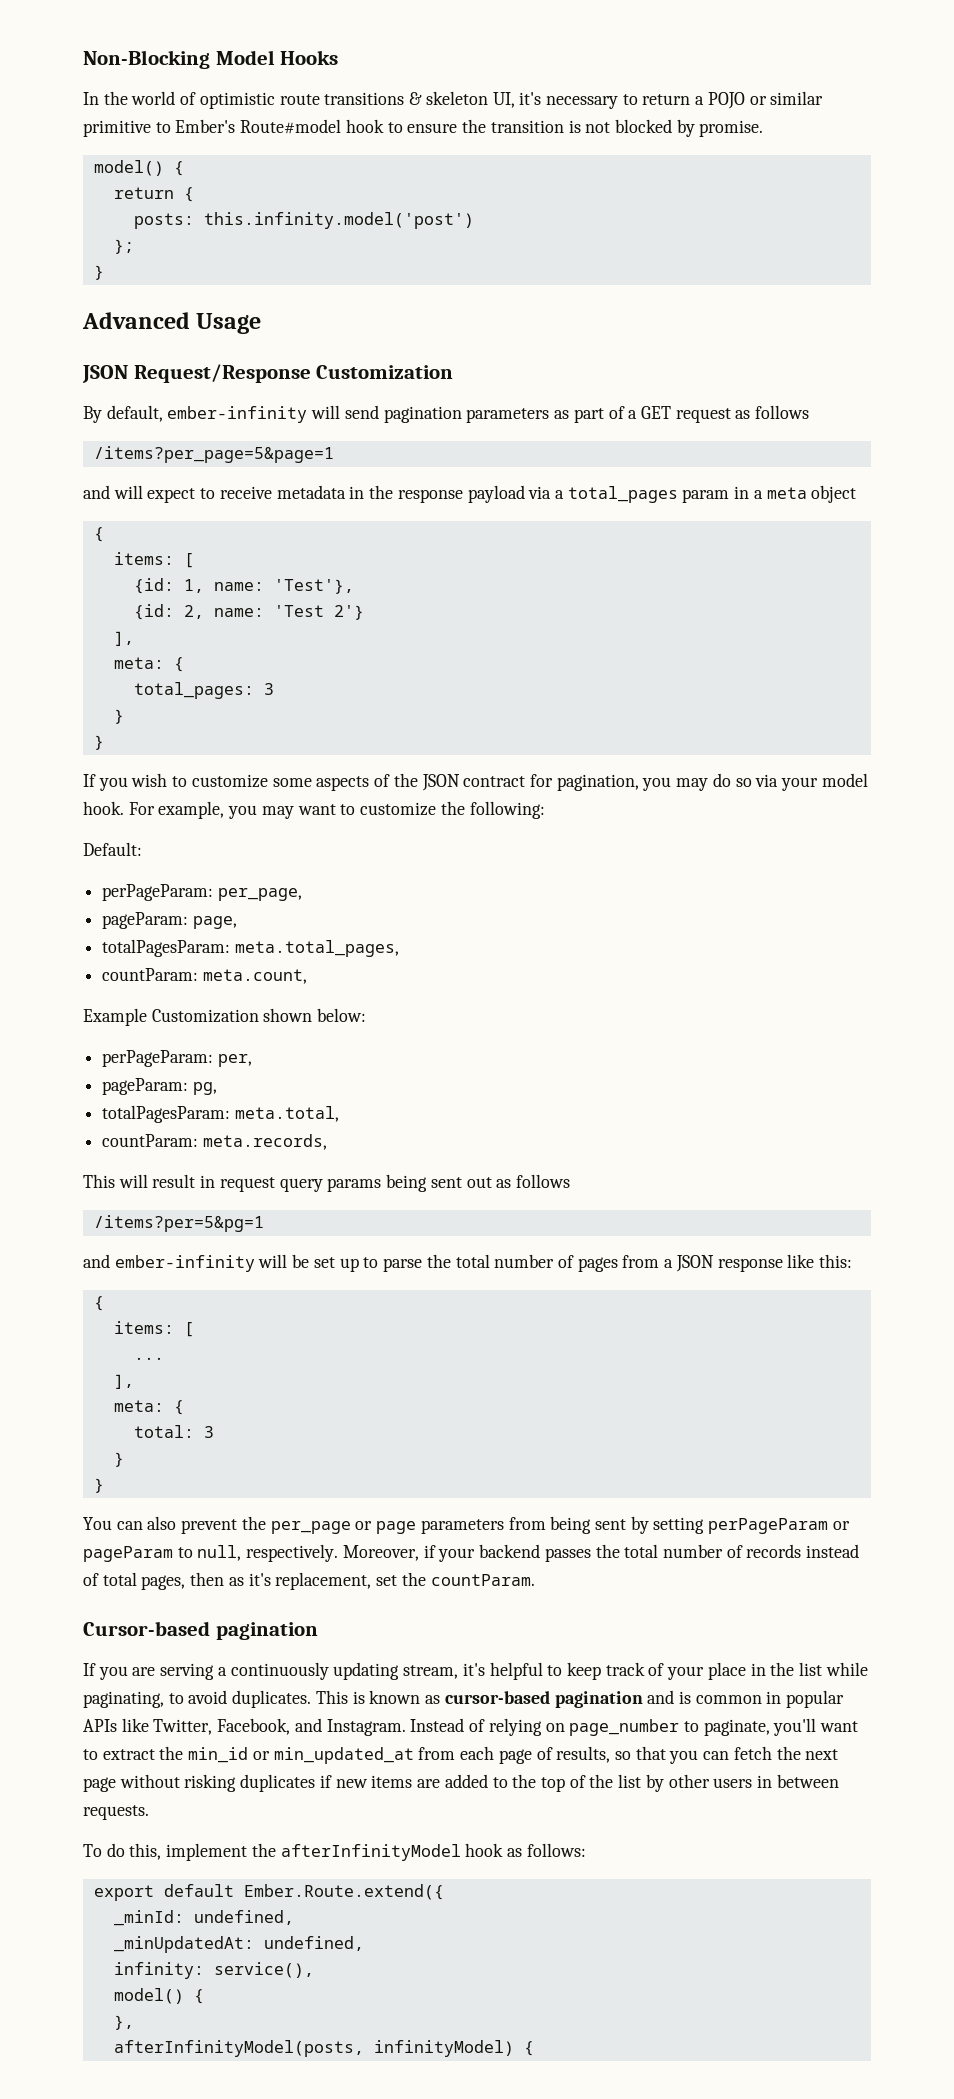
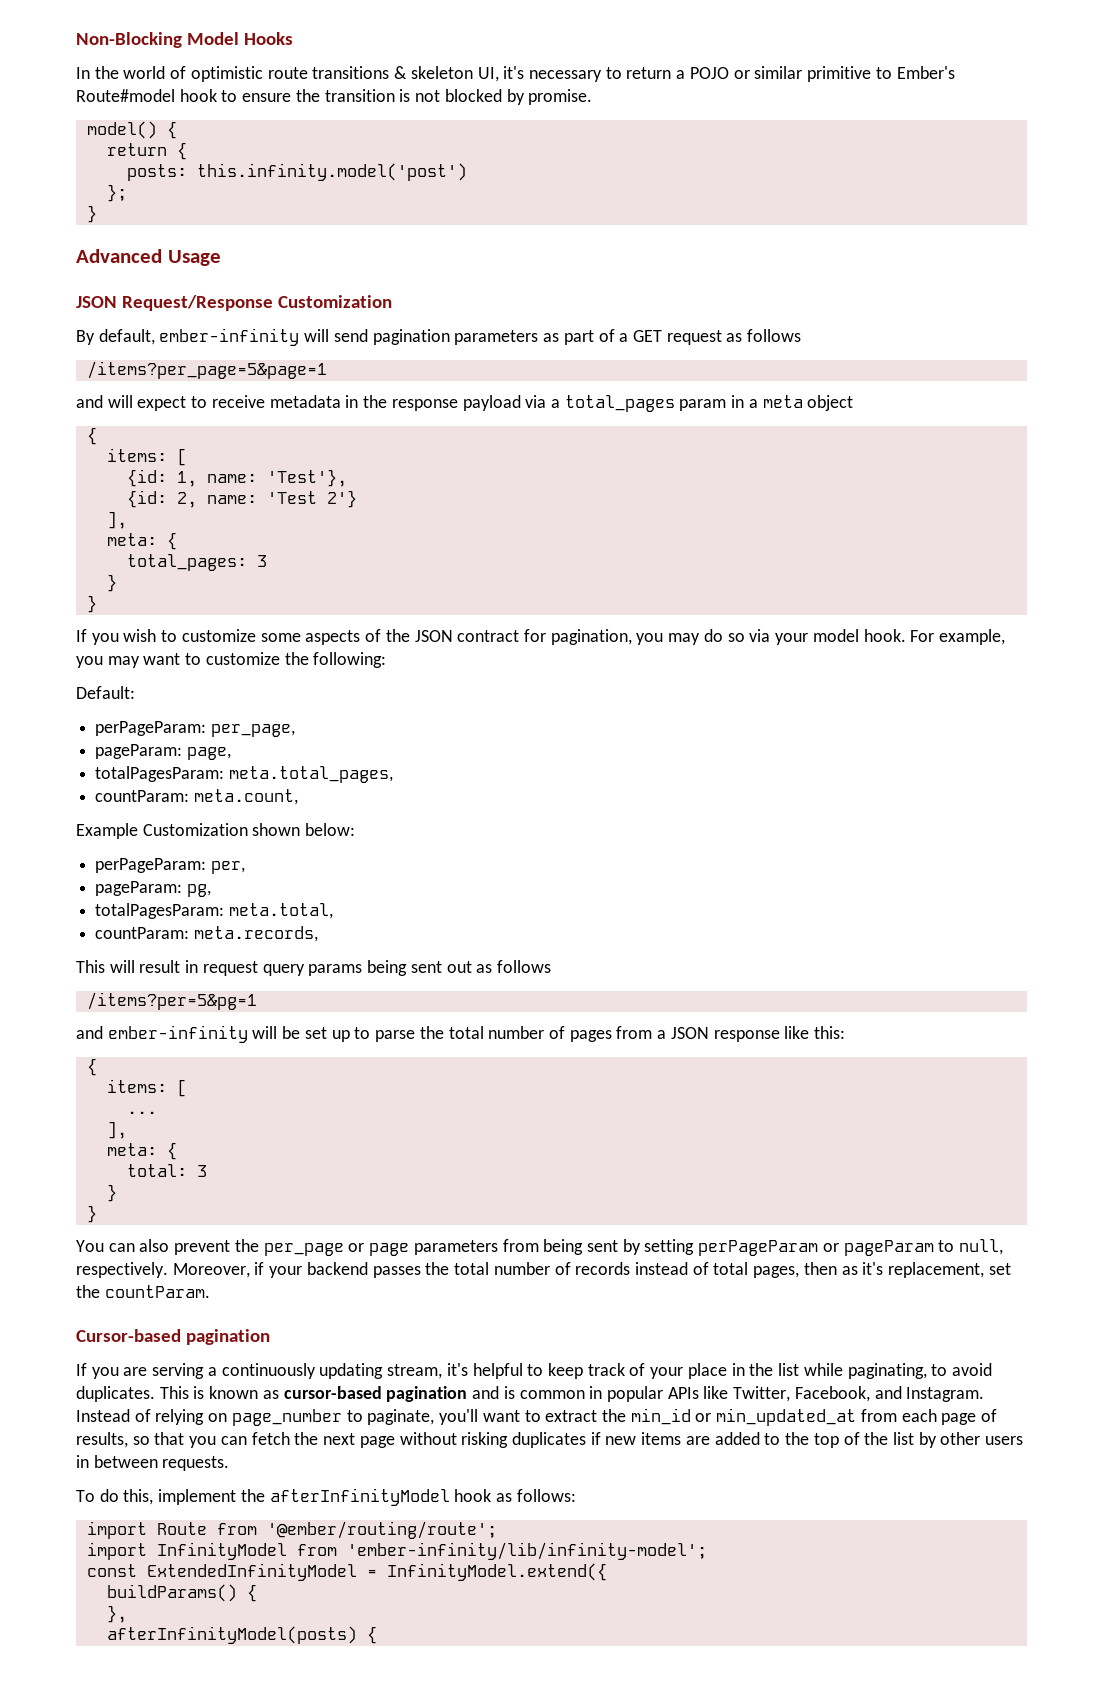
- export default Ember.Route.extend({
- _minId: undefined,
- _minUpdatedAt: undefined,
- infinity: service(),
- model() {
+ import Route from '@ember/routing/route';
+ import InfinityModel from 'ember-infinity/lib/infinity-model';
+ const ExtendedInfinityModel = InfinityModel.extend({
+ buildParams() {
- afterInfinityModel(posts, infinityModel) {
+ afterInfinityModel(posts) {

